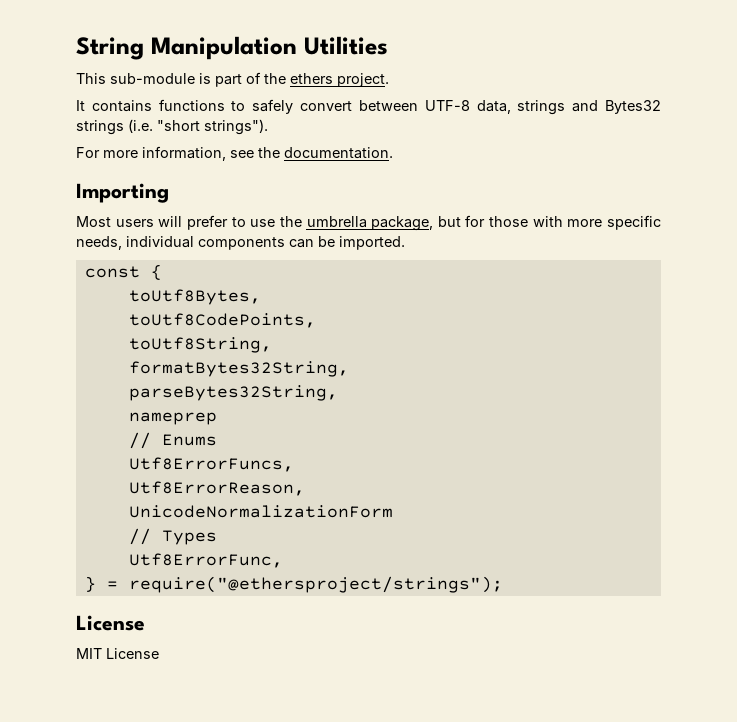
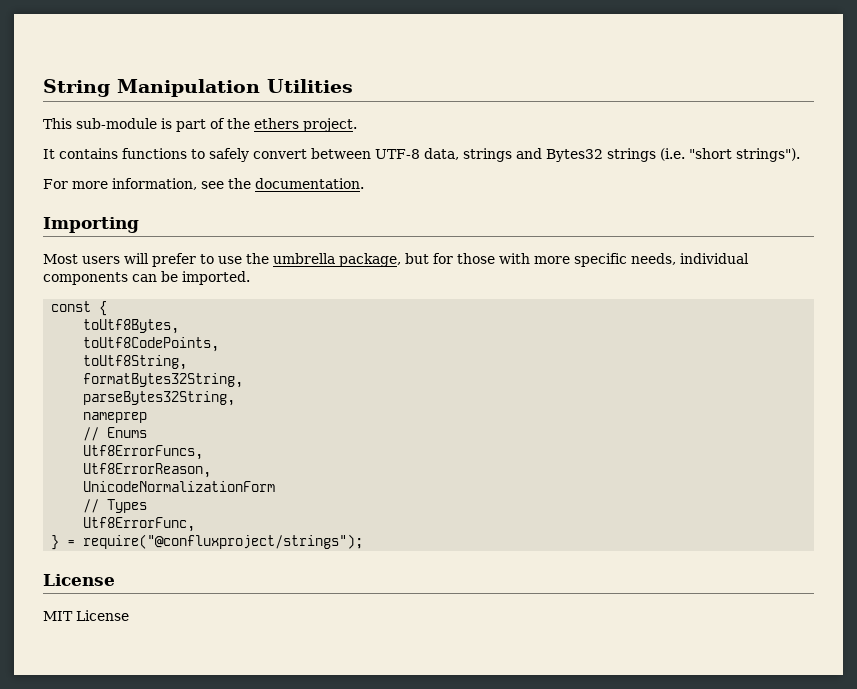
- } = require("@ethersproject/strings");
+ } = require("@confluxproject/strings");

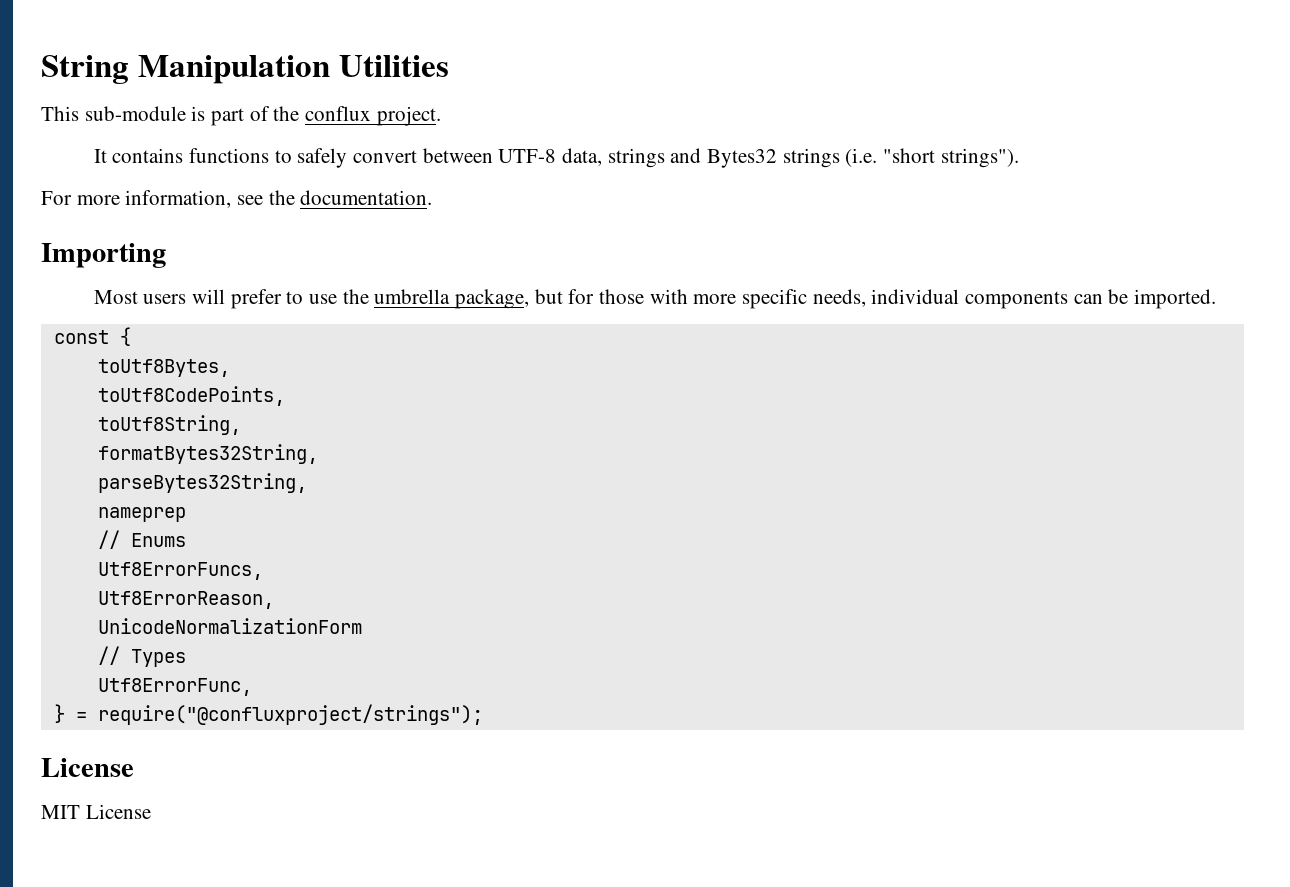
- This sub-module is part of the ethers project.
+ This sub-module is part of the conflux project.

